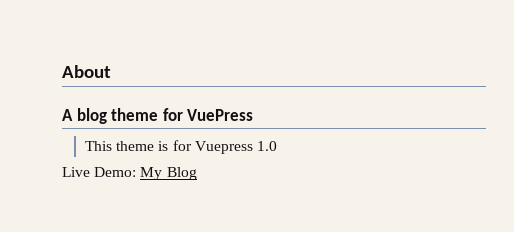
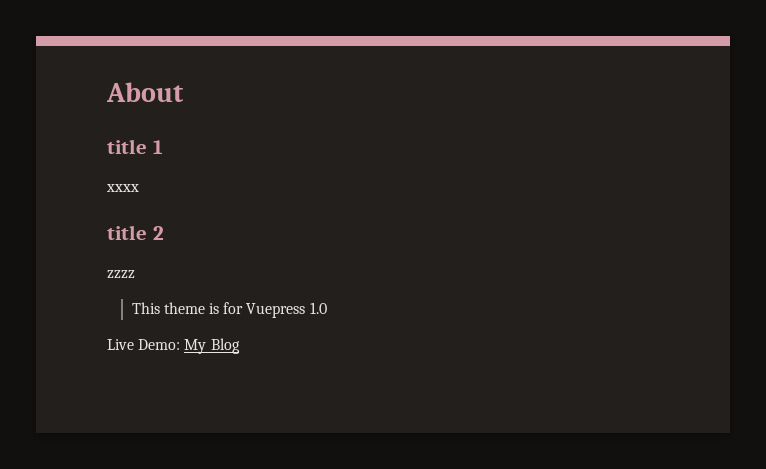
- A blog theme for VuePress
+ title 1
+ xxxx
+ title 2
+ zzzz

